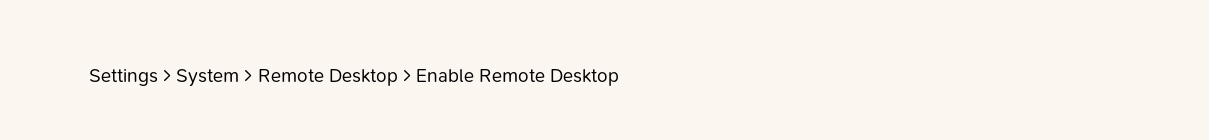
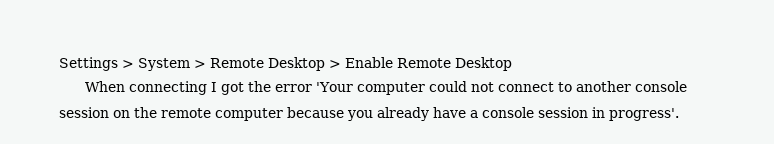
+ When connecting I got the error 'Your computer could not connect to another console
+ session on the remote computer because you already have a console session in progress'.

